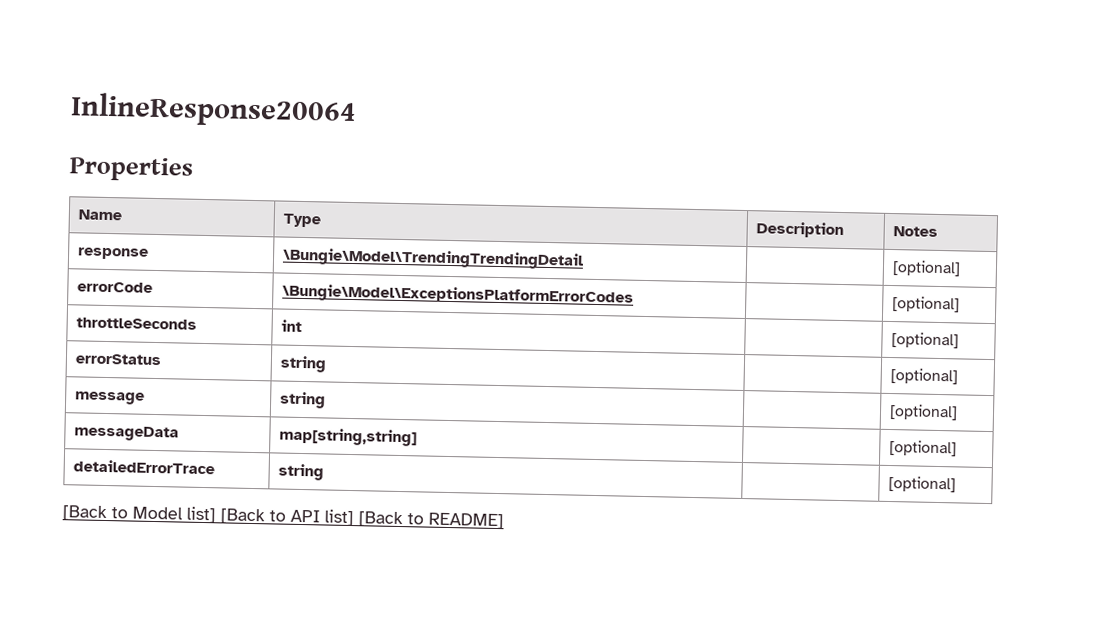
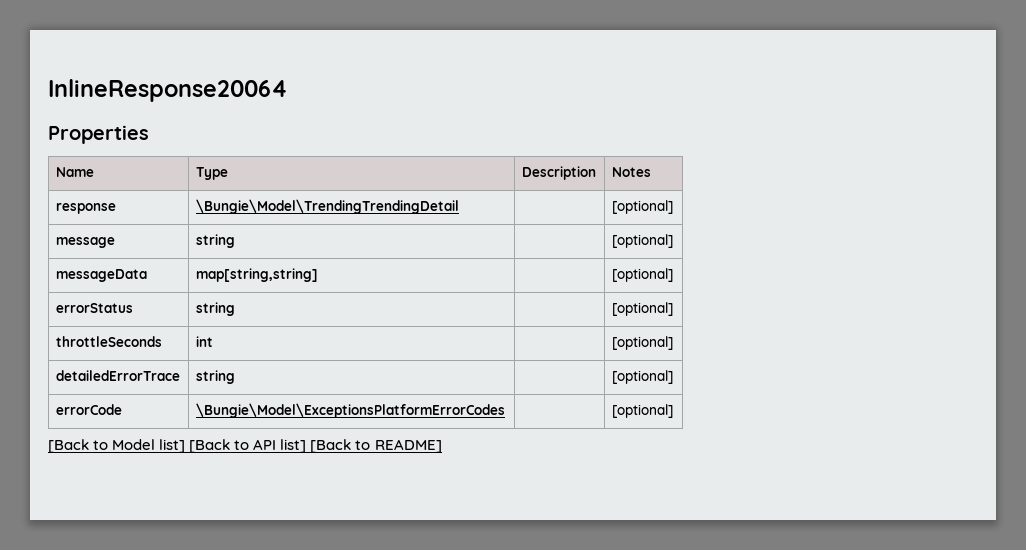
- errorCode | \Bungie\Model\ExceptionsPlatformErrorCodes | | [optional]
- throttleSeconds | int | | [optional]
- errorStatus | string | | [optional]
+ errorStatus | string | | [optional]
+ throttleSeconds | int | | [optional]
+ errorCode | \Bungie\Model\ExceptionsPlatformErrorCodes | | [optional]

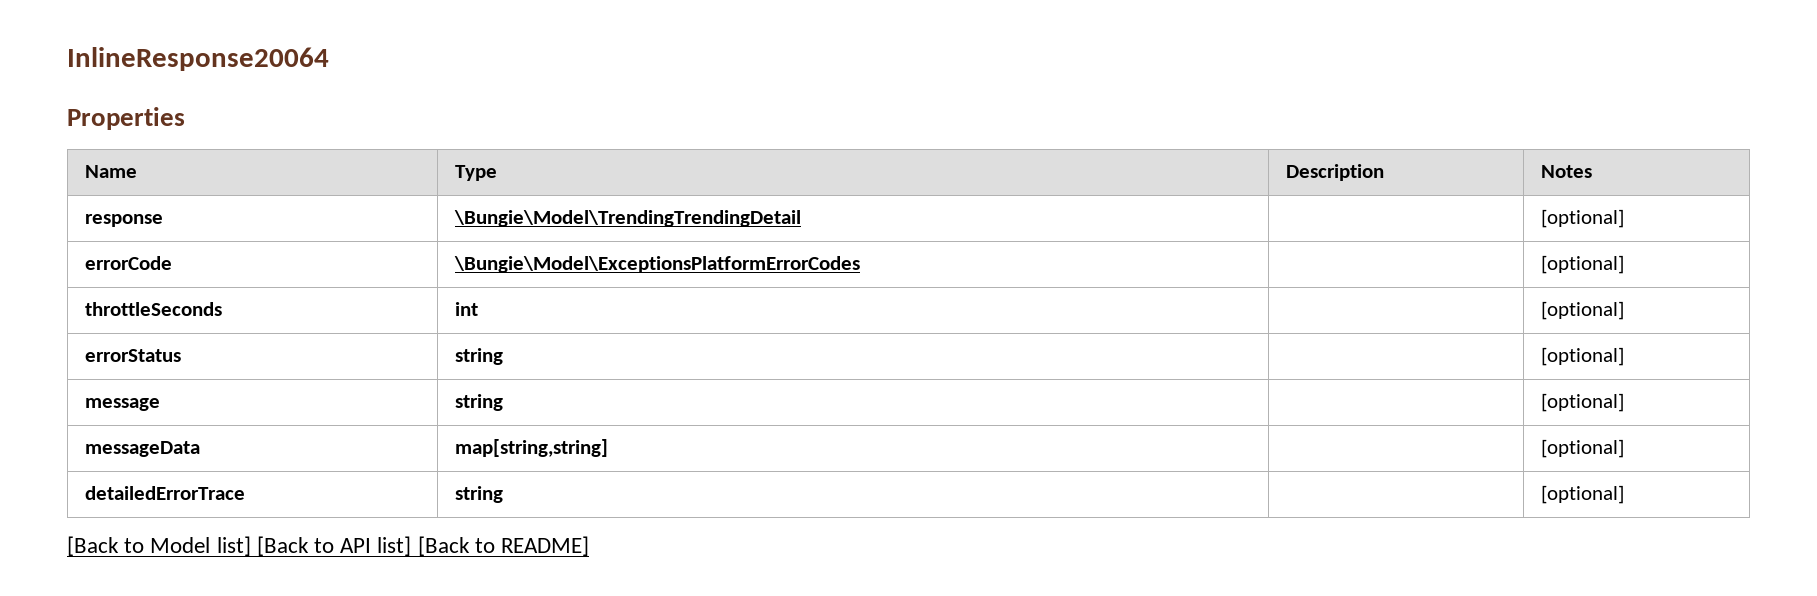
+ errorCode | \Bungie\Model\ExceptionsPlatformErrorCodes | | [optional]
+ throttleSeconds | int | | [optional]
+ errorStatus | string | | [optional]
- errorStatus | string | | [optional]
- throttleSeconds | int | | [optional]
- errorCode | \Bungie\Model\ExceptionsPlatformErrorCodes | | [optional]

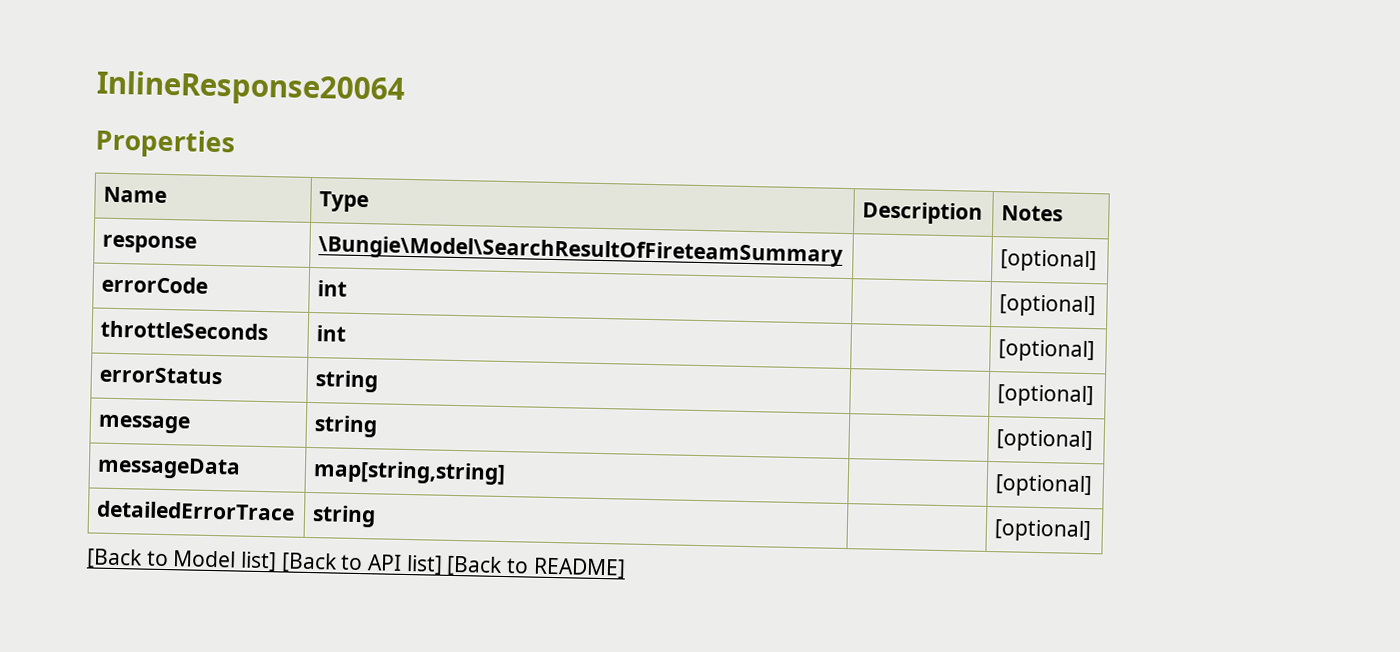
- response | \Bungie\Model\TrendingTrendingDetail | | [optional]
+ response | \Bungie\Model\SearchResultOfFireteamSummary | | [optional]
- errorCode | \Bungie\Model\ExceptionsPlatformErrorCodes | | [optional]
+ errorCode | int | | [optional]

